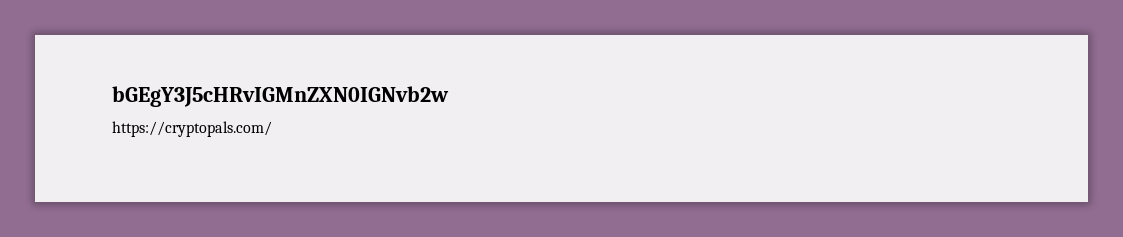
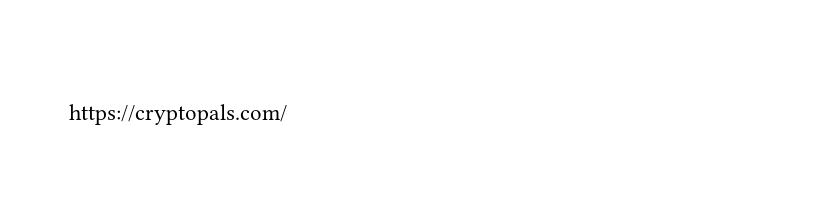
- bGEgY3J5cHRvIGMnZXN0IGNvb2w

